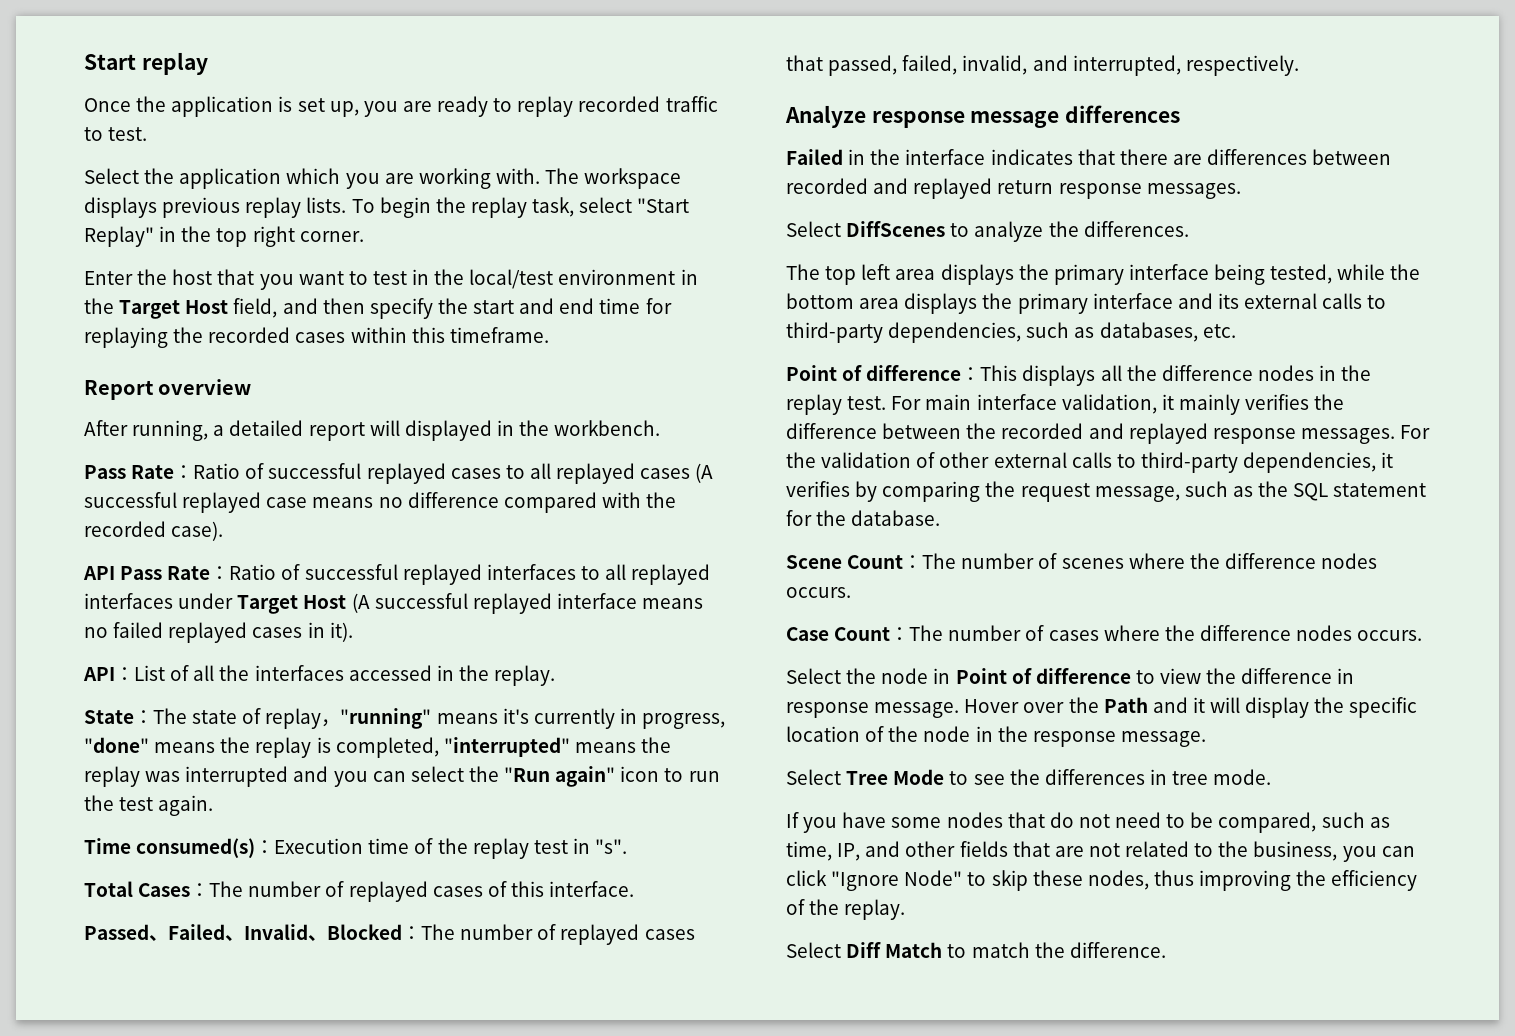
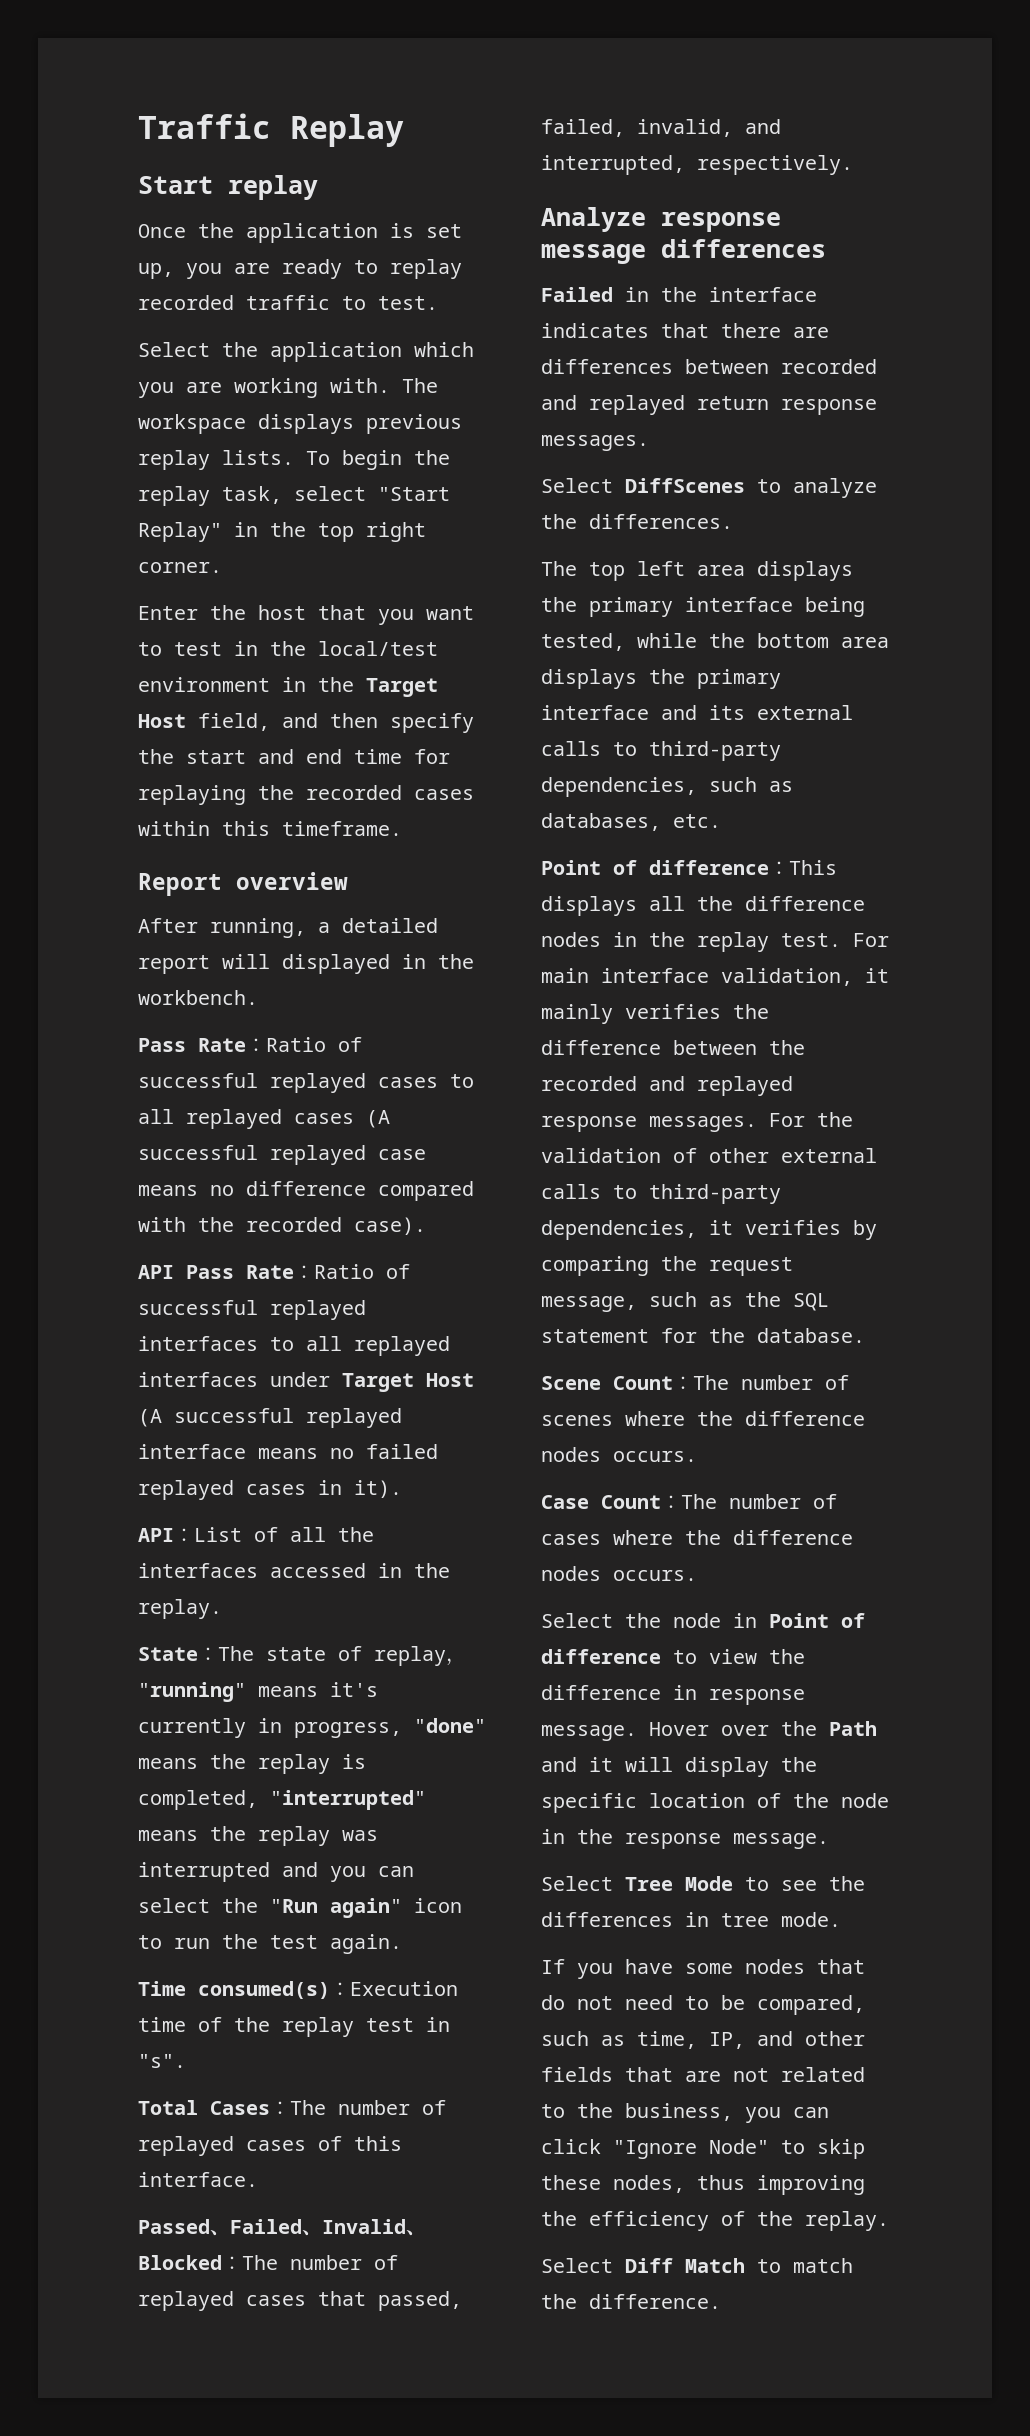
+ Traffic Replay

